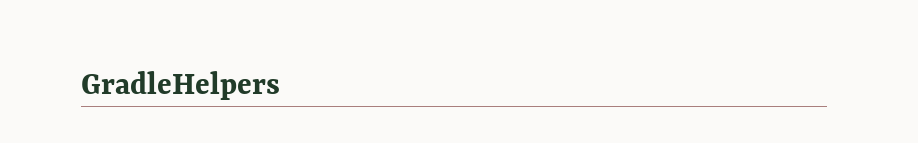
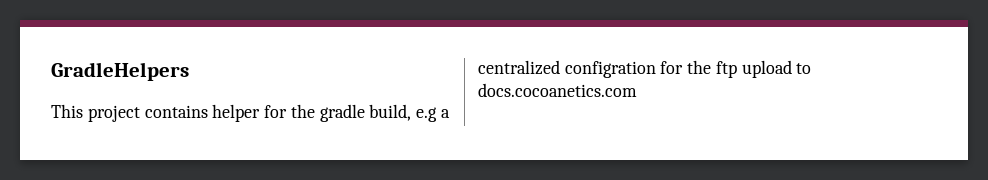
+ This project contains helper for the gradle build, e.g a centralized configration for the ftp upload to docs.cocoanetics.com

